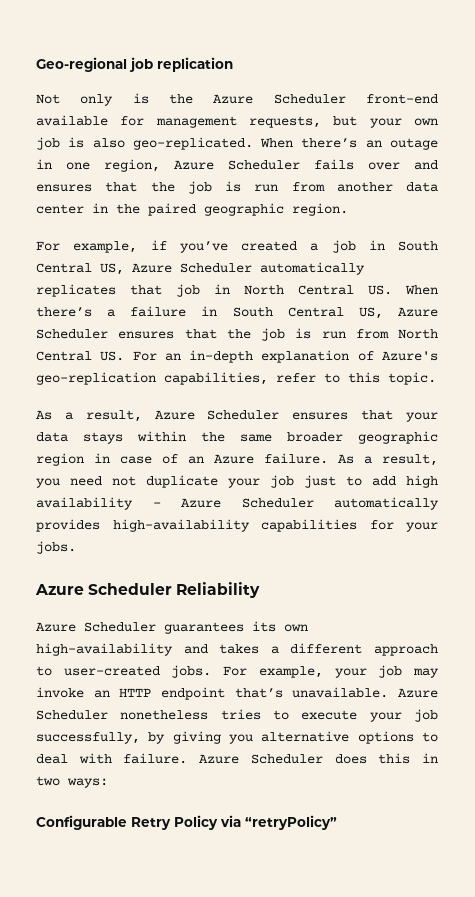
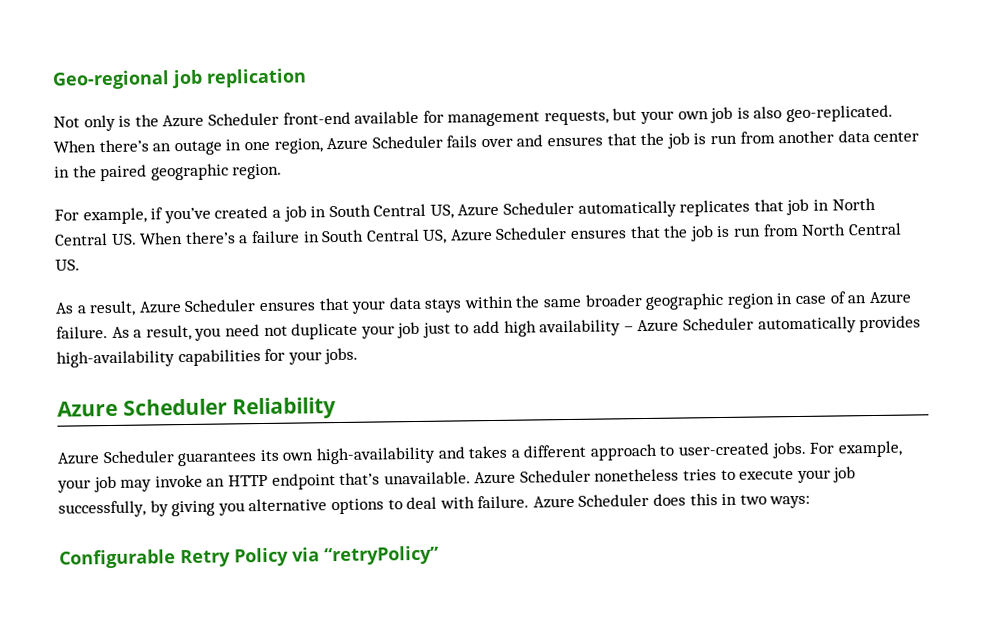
- For example, if you’ve created a job in South Central US, Azure Scheduler automatically replicates that job in North Central US. When there’s a failure in South Central US, Azure Scheduler ensures that the job is run from North Central US. For an in-depth explanation of Azure's geo-replication capabilities, refer to this topic.
+ For example, if you’ve created a job in South Central US, Azure Scheduler automatically replicates that job in North Central US. When there’s a failure in South Central US, Azure Scheduler ensures that the job is run from North Central US.

